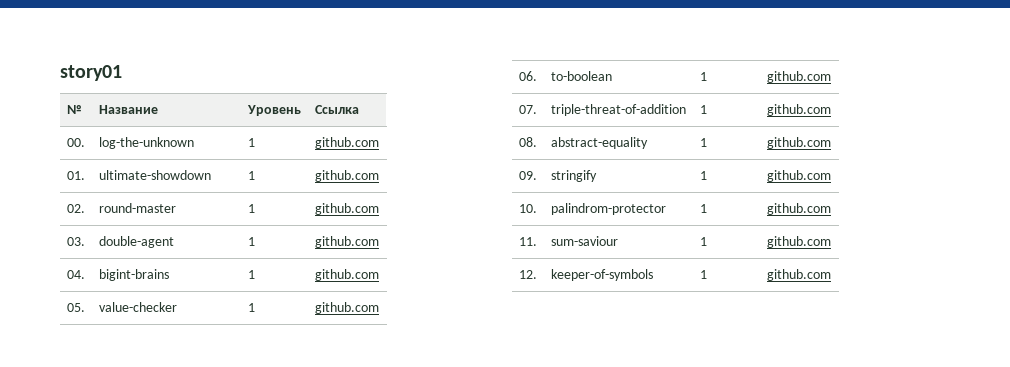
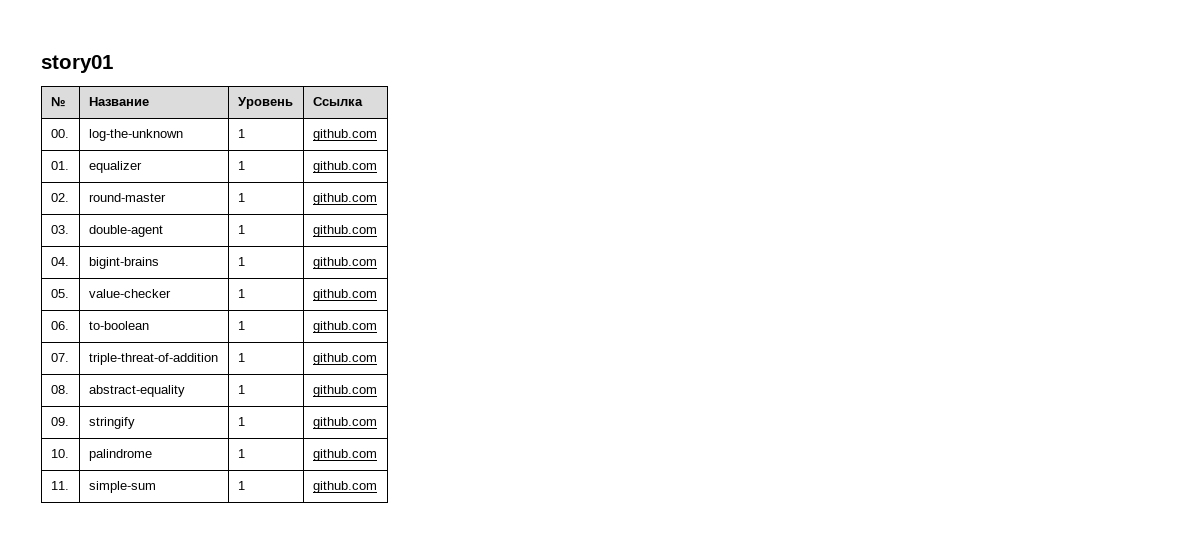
- 01. | ultimate-showdown | 1 | github.com
+ 01. | equalizer | 1 | github.com
- 10. | palindrom-protector | 1 | github.com
+ 10. | palindrome | 1 | github.com
- 11. | sum-saviour | 1 | github.com
- 12. | keeper-of-symbols | 1 | github.com
+ 11. | simple-sum | 1 | github.com

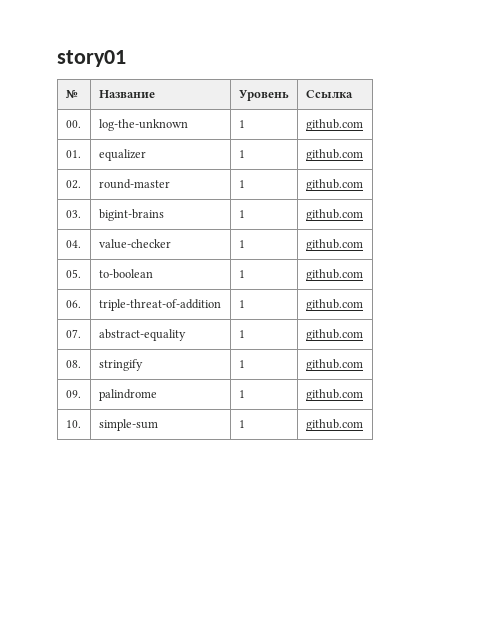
- 03. | double-agent | 1 | github.com
+ 03. | bigint-brains | 1 | github.com
- 04. | bigint-brains | 1 | github.com
+ 04. | value-checker | 1 | github.com
- 05. | value-checker | 1 | github.com
+ 05. | to-boolean | 1 | github.com
- 06. | to-boolean | 1 | github.com
+ 06. | triple-threat-of-addition | 1 | github.com
- 07. | triple-threat-of-addition | 1 | github.com
+ 07. | abstract-equality | 1 | github.com
- 08. | abstract-equality | 1 | github.com
+ 08. | stringify | 1 | github.com
- 09. | stringify | 1 | github.com
+ 09. | palindrome | 1 | github.com
- 10. | palindrome | 1 | github.com
- 11. | simple-sum | 1 | github.com
+ 10. | simple-sum | 1 | github.com

